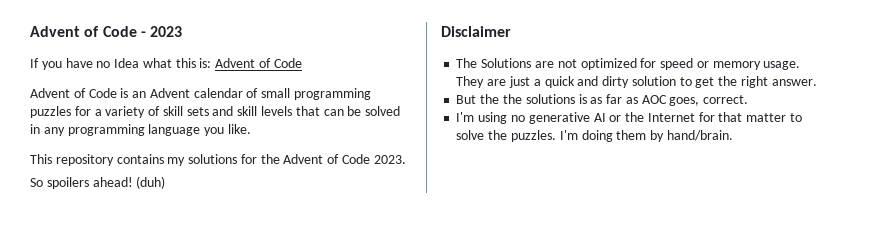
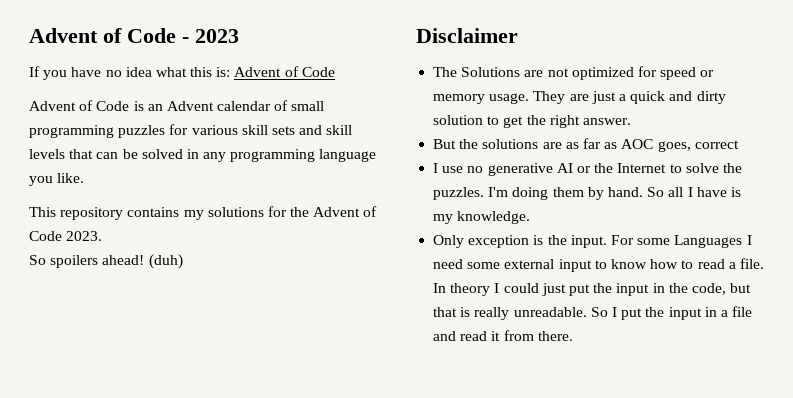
- If you have no Idea what this is: Advent of Code
+ If you have no idea what this is: Advent of Code
- Advent of Code is an Advent calendar of small programming puzzles for a variety of skill sets and skill levels that can be solved in any programming language you like.
+ Advent of Code is an Advent calendar of small programming puzzles for various skill sets and skill levels that can be solved in any programming language you like.
- But the the solutions is as far as AOC goes, correct.
- I'm using no generative AI or the Internet for that matter to solve the puzzles.
+ But the solutions are as far as AOC goes, correct
+ I use no generative AI or the Internet to solve the puzzles.
- I'm doing them by hand/brain.
+ I'm doing them by hand. So all I have is my knowledge.
+ Only exception is the input. For some Languages I need some external input to know how to read a file. In theory I could just put the input in the code, but that is really unreadable. So I put the input in a file and read it from there.

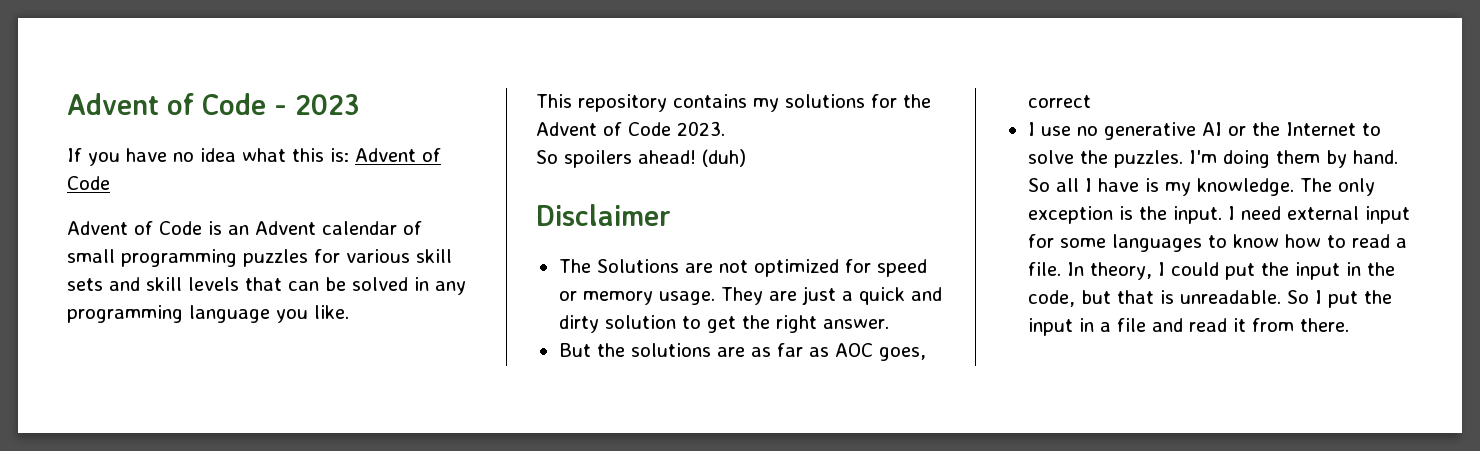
- So all I have is my knowledge.
- Only exception is the input.
+ So all I have is my knowledge. The only exception is the input.
- For some Languages I need some external input to know how to read a file.
+ I need external input for some languages to know how to read a file.
- In theory I could just put the input in the code, but that is really unreadable.
+ In theory, I could put the input in the code, but that is unreadable.

